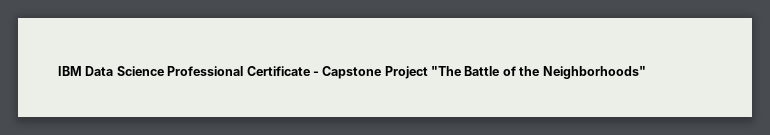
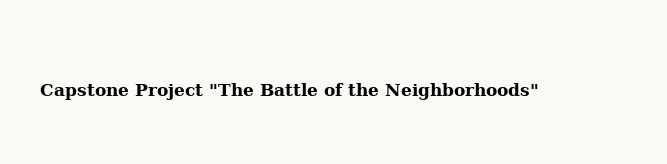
- IBM Data Science Professional Certificate - Capstone Project "The Battle of the Neighborhoods"
+ Capstone Project "The Battle of the Neighborhoods"

